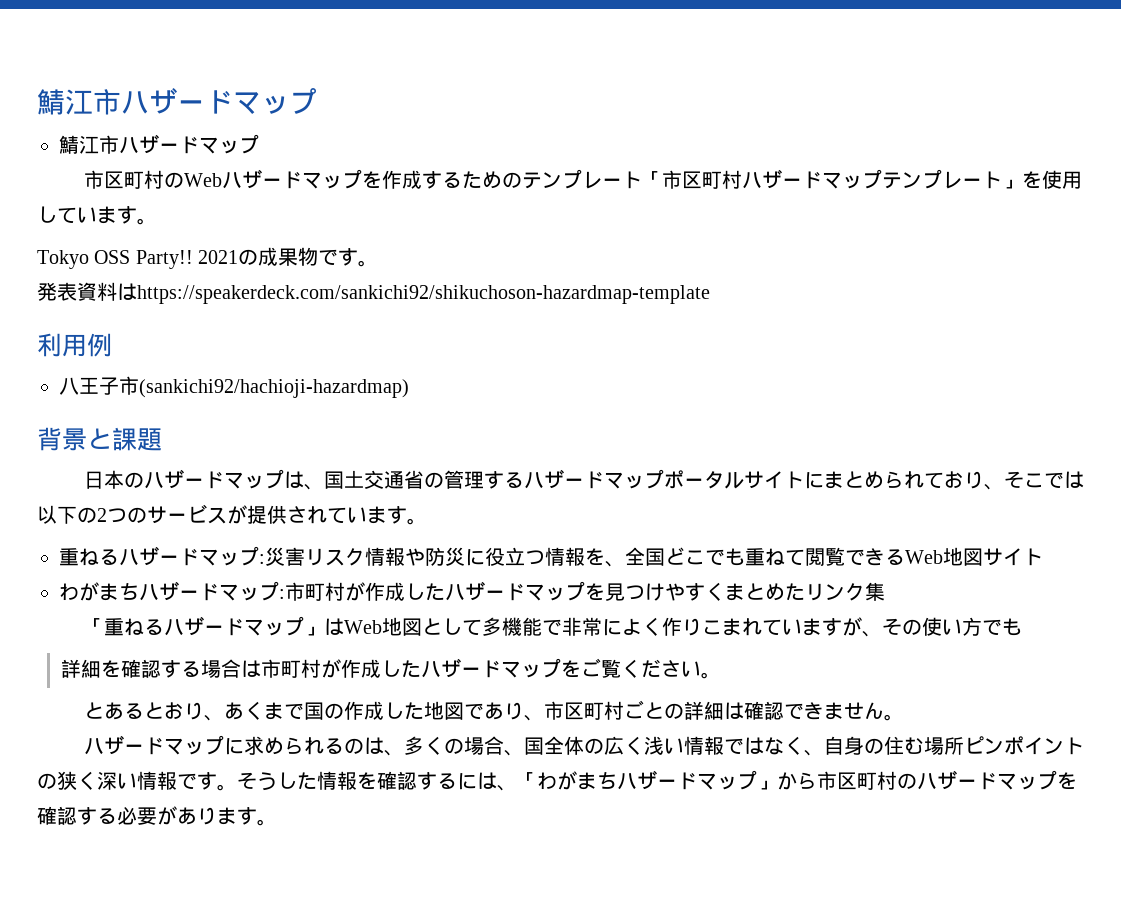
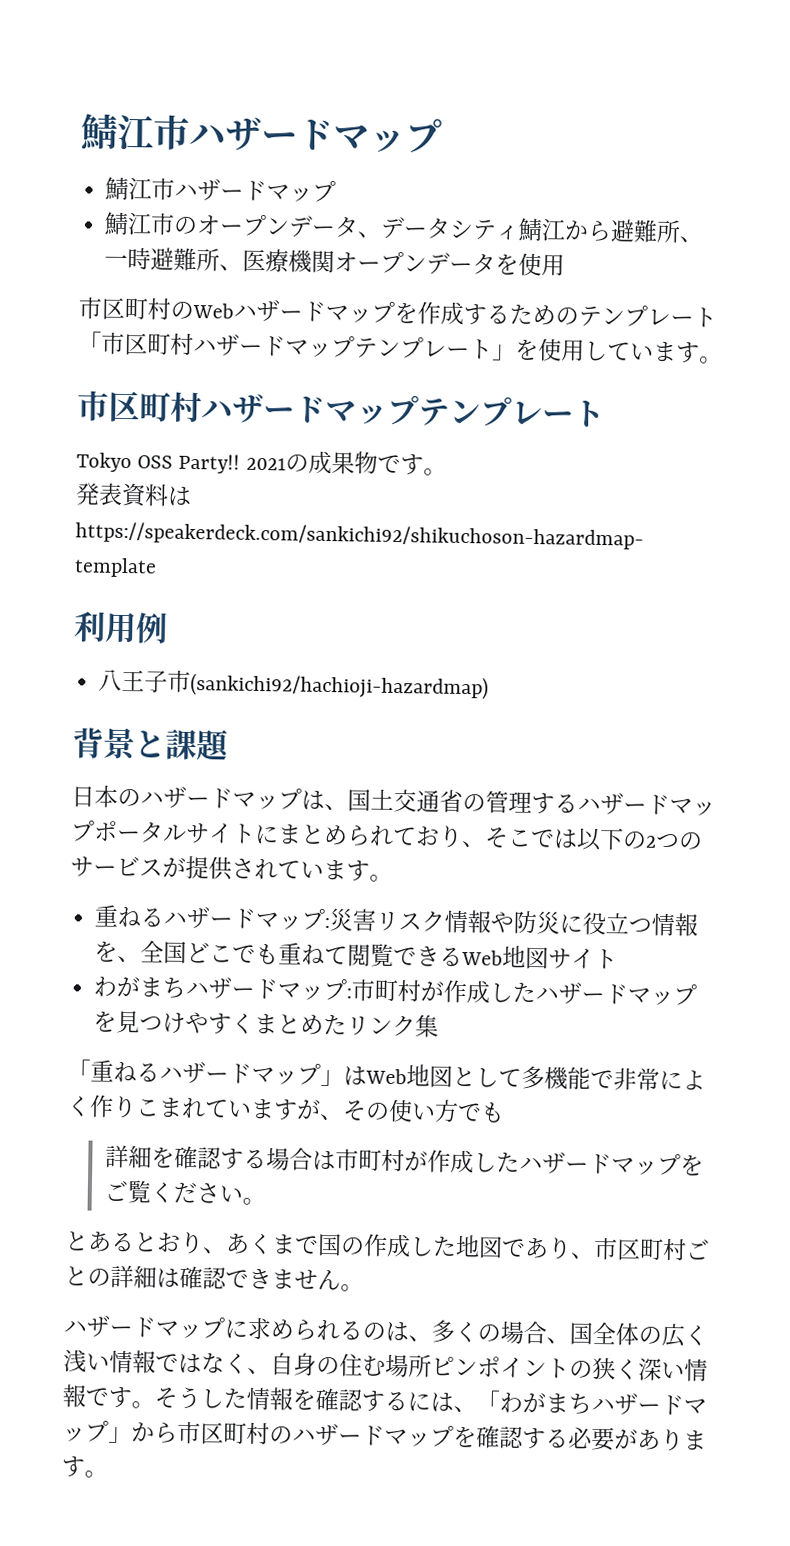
+ 鯖江市のオープンデータ、データシティ鯖江から避難所、一時避難所、医療機関オープンデータを使用
  市区町村のWebハザードマップを作成するためのテンプレート「市区町村ハザードマップテンプレート」を使用しています。
+ 市区町村ハザードマップテンプレート

